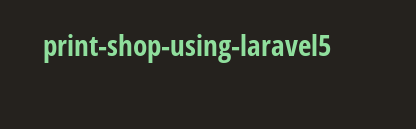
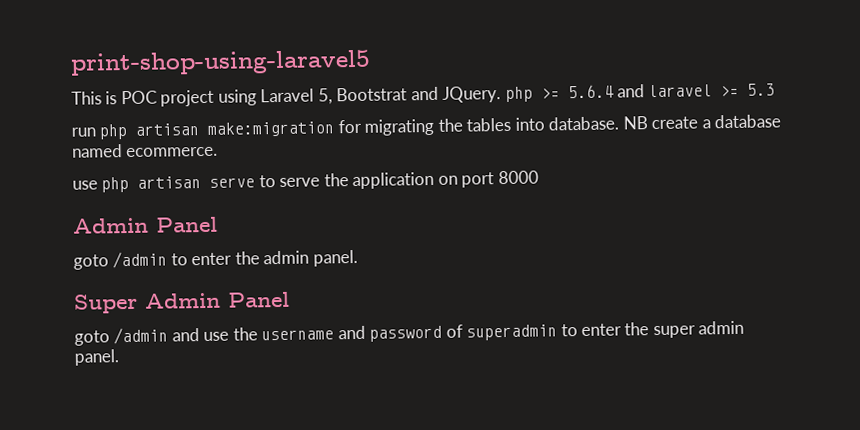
+ This is POC project using Laravel 5, Bootstrat and JQuery. php >= 5.6.4 and laravel >= 5.3
+ run php artisan make:migration for migrating the tables into database. NB create a database named ecommerce.
+ use php artisan serve to serve the application on port 8000
+ Admin Panel
+ goto /admin to enter the admin panel.
+ Super Admin Panel
+ goto /admin and use the username and password of superadmin to enter the super admin panel.

